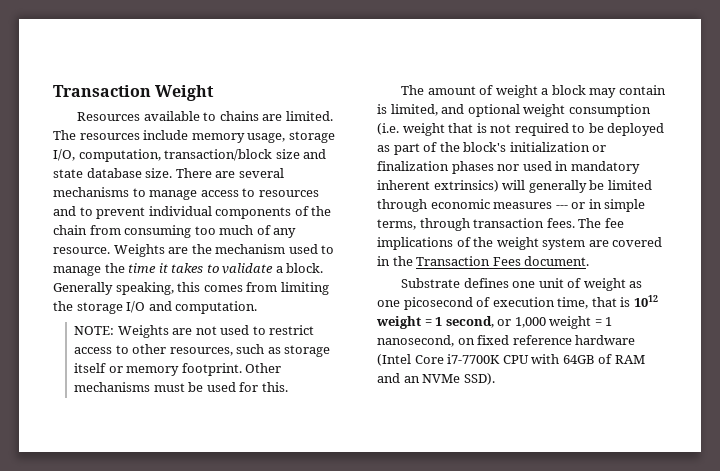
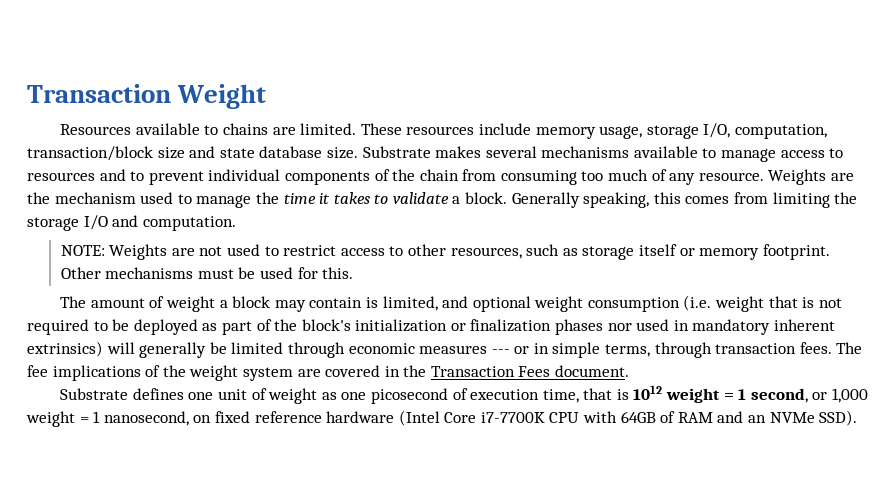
- The resources include memory usage, storage I/O, computation, transaction/block size and state database size.
+ These resources include memory usage, storage I/O, computation, transaction/block size and state database size.
- There are several mechanisms to manage access to resources and to prevent individual components of the chain from consuming too much of any resource.
+ Substrate makes several mechanisms available to manage access to resources and to prevent individual components of the chain from consuming too much of any resource.

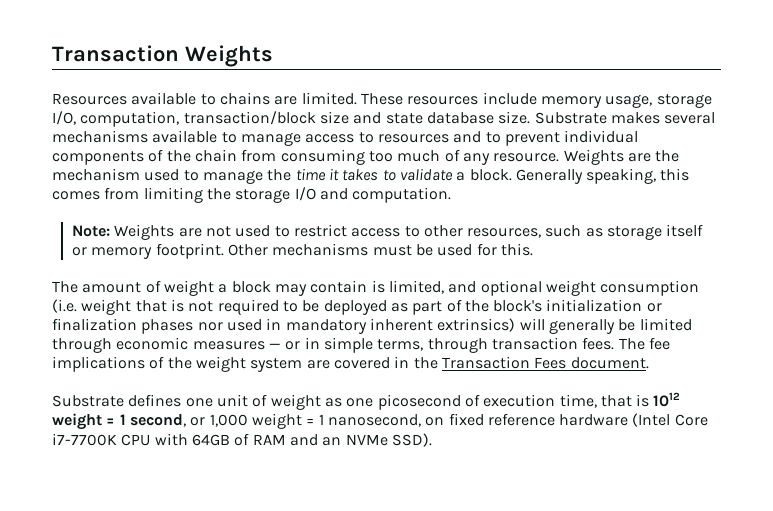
- Transaction Weight
+ Transaction Weights
- NOTE: Weights are not used to restrict access to other resources, such as storage itself or memory footprint.
+ Note: Weights are not used to restrict access to other resources, such as storage itself or memory footprint.
- The amount of weight a block may contain is limited, and optional weight consumption (i.e. weight that is not required to be deployed as part of the block's initialization or finalization phases nor used in mandatory inherent extrinsics) will generally be limited through economic measures --- or in simple terms, through transaction fees.
+ The amount of weight a block may contain is limited, and optional weight consumption (i.e. weight that is not required to be deployed as part of the block's initialization or finalization phases nor used in mandatory inherent extrinsics) will generally be limited through economic measures — or in simple terms, through transaction fees.

